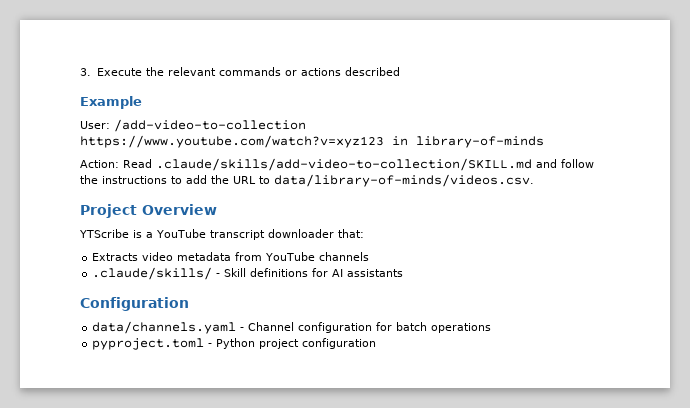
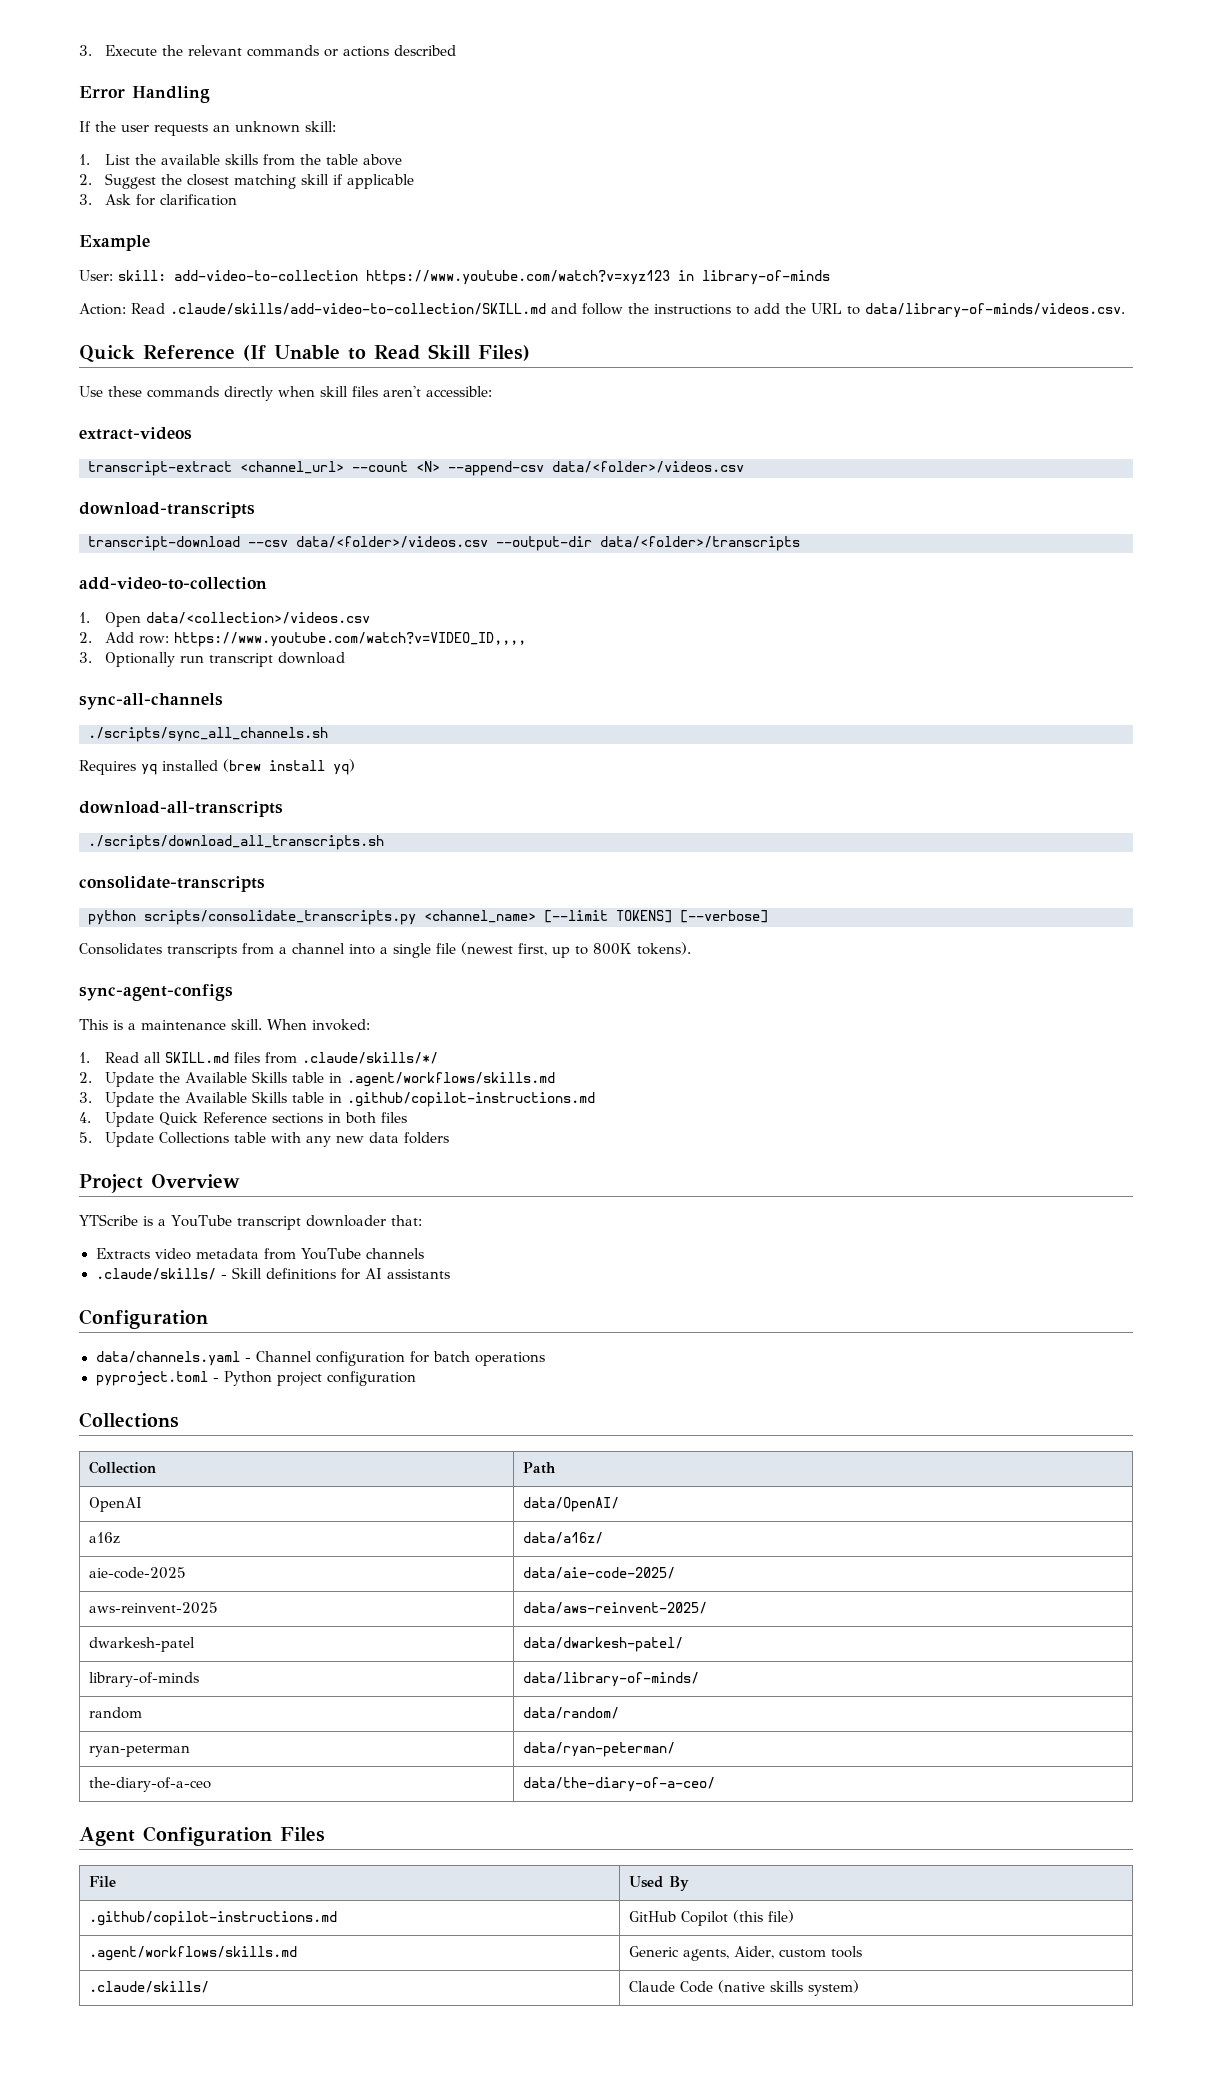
+ Error Handling
+ If the user requests an unknown skill:
+ 1. List the available skills from the table above
+ 2. Suggest the closest matching skill if applicable
+ 3. Ask for clarification
- User: /add-video-to-collection https://www.youtube.com/watch?v=xyz123 in library-of-minds
+ User: skill: add-video-to-collection https://www.youtube.com/watch?v=xyz123 in library-of-minds
+ Quick Reference (If Unable to Read Skill Files)
+ Use these commands directly when skill files aren't accessible:
+ extract-videos
+ transcript-extract <channel_url> --count <N> --append-csv data/<folder>/videos.csv
+ download-transcripts
+ transcript-download --csv data/<folder>/videos.csv --output-dir data/<folder>/transcripts
+ add-video-to-collection
+ 1. Open data/<collection>/videos.csv
+ 2. Add row: https://www.youtube.com/watch?v=VIDEO_ID,,,,
+ 3. Optionally run transcript download
+ sync-all-channels
+ ./scripts/sync_all_channels.sh
+ Requires yq installed (brew install yq)
+ download-all-transcripts
+ ./scripts/download_all_transcripts.sh
+ consolidate-transcripts
+ python scripts/consolidate_transcripts.py <channel_name> [--limit TOKENS] [--verbose]
+ Consolidates transcripts from a channel into a single file (newest first, up to 800K tokens).
+ sync-agent-configs
+ This is a maintenance skill. When invoked:
+ 1. Read all SKILL.md files from .claude/skills/*/
+ 2. Update the Available Skills table in .agent/workflows/skills.md
+ 3. Update the Available Skills table in .github/copilot-instructions.md
+ 4. Update Quick Reference sections in both files
+ 5. Update Collections table with any new data folders
  pyproject.toml - Python project configuration
+ Collections
+ Collection | Path
+ OpenAI | data/OpenAI/
+ a16z | data/a16z/
+ aie-code-2025 | data/aie-code-2025/
+ aws-reinvent-2025 | data/aws-reinvent-2025/
+ dwarkesh-patel | data/dwarkesh-patel/
+ library-of-minds | data/library-of-minds/
+ random | data/random/
+ ryan-peterman | data/ryan-peterman/
+ the-diary-of-a-ceo | data/the-diary-of-a-ceo/
+ Agent Configuration Files
+ File | Used By
+ .github/copilot-instructions.md | GitHub Copilot (this file)
+ .agent/workflows/skills.md | Generic agents, Aider, custom tools
+ .claude/skills/ | Claude Code (native skills system)

